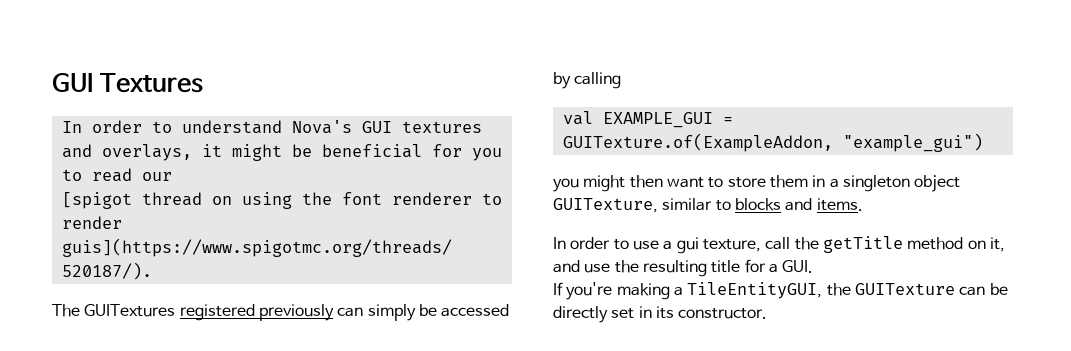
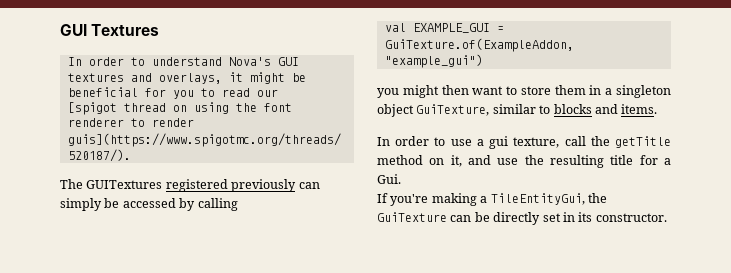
- val EXAMPLE_GUI = GUITexture.of(ExampleAddon, "example_gui")
+ val EXAMPLE_GUI = GuiTexture.of(ExampleAddon, "example_gui")
- you might then want to store them in a singleton object GUITexture, similar to blocks and items.
+ you might then want to store them in a singleton object GuiTexture, similar to blocks and items.
- In order to use a gui texture, call the getTitle method on it, and use the resulting title for a GUI.
+ In order to use a gui texture, call the getTitle method on it, and use the resulting title for a Gui.
- If you're making a TileEntityGUI, the GUITexture can be directly set in its constructor.
+ If you're making a TileEntityGui, the GuiTexture can be directly set in its constructor.

